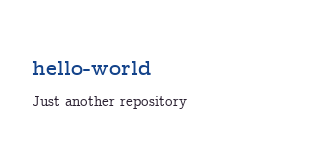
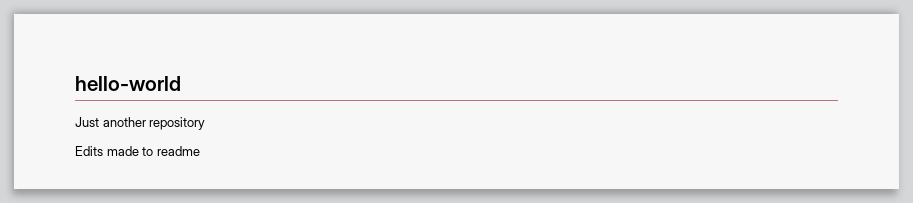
+ Edits made to readme

